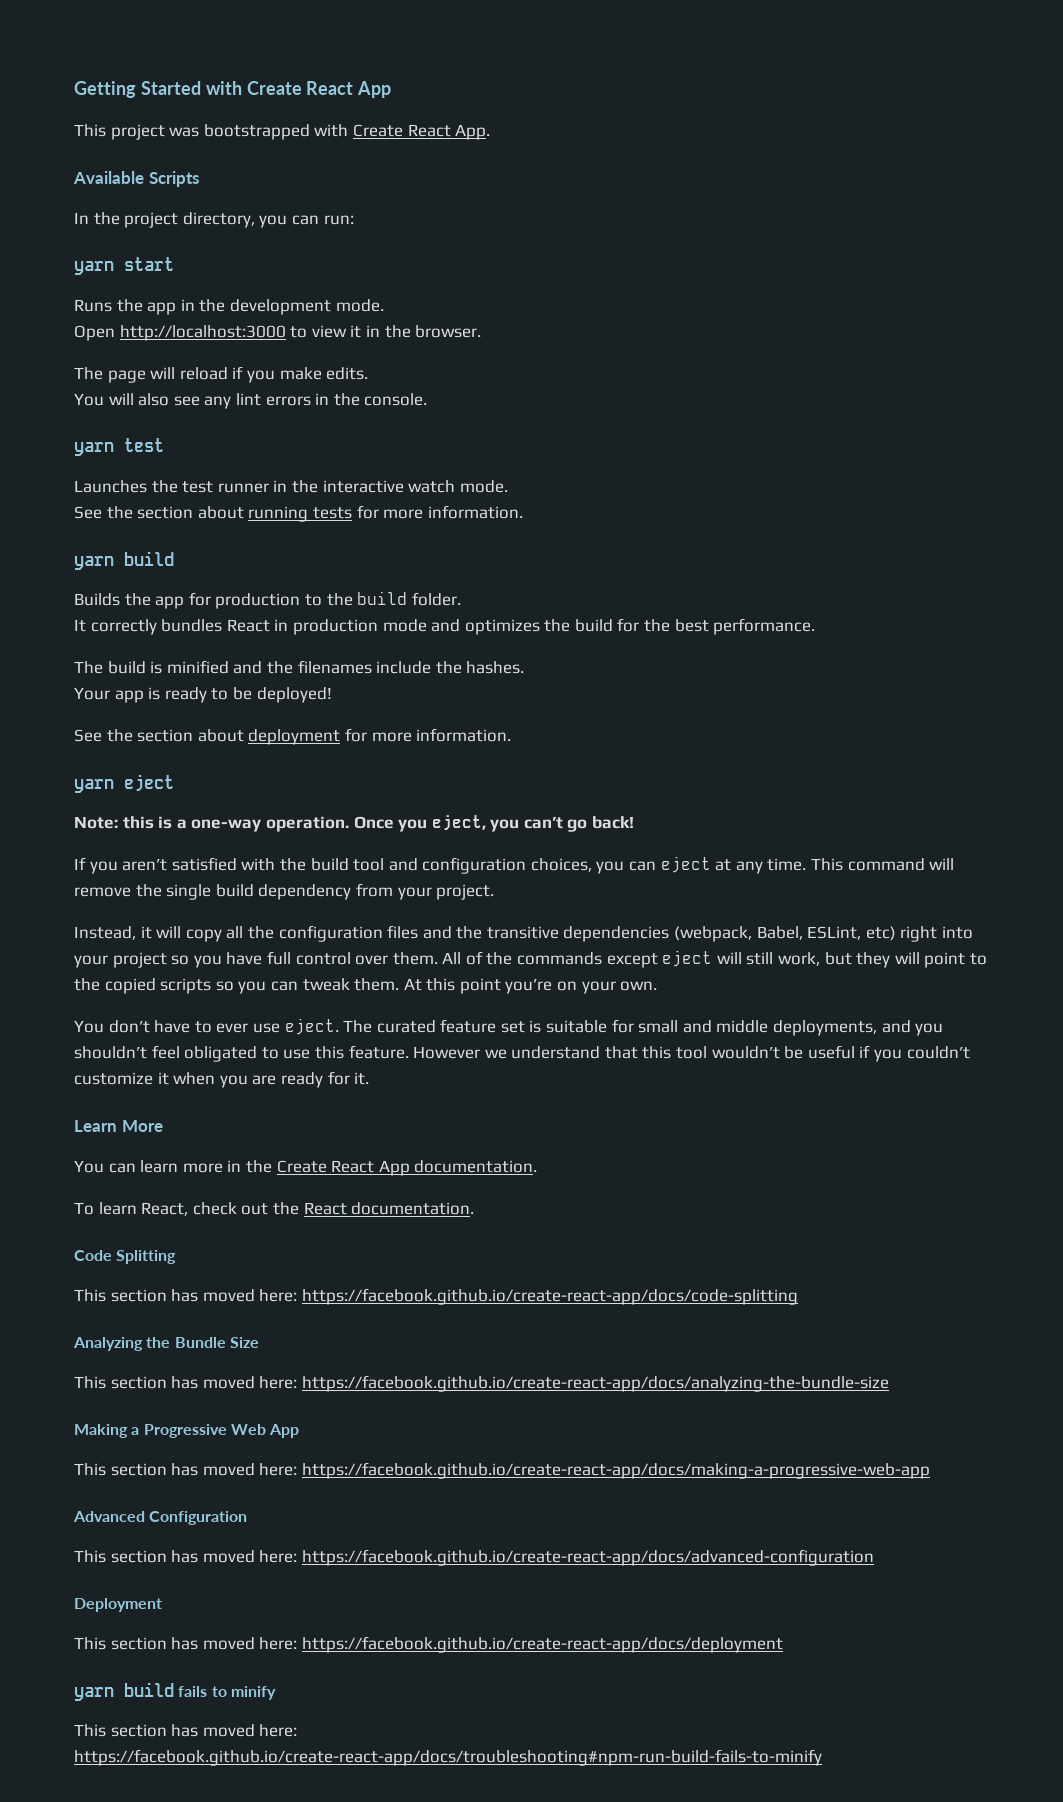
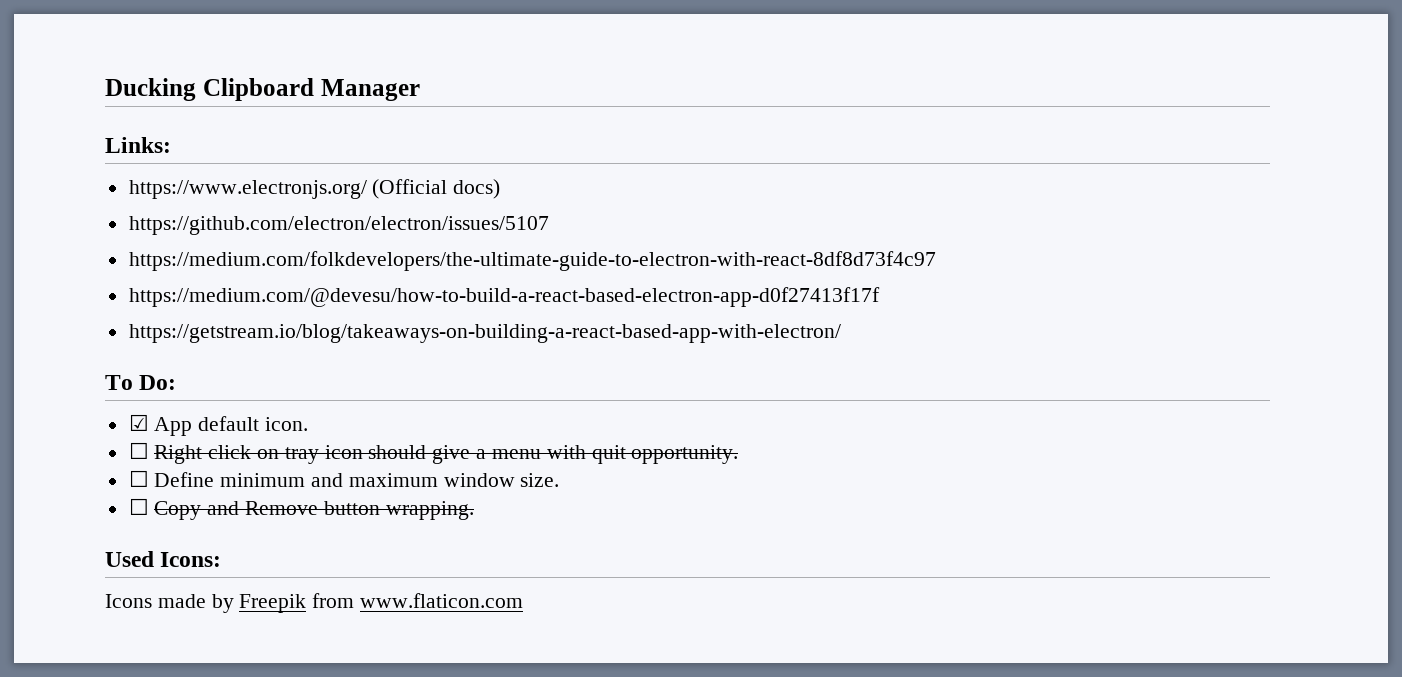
- Getting Started with Create React App
- This project was bootstrapped with Create React App.
- Available Scripts
- In the project directory, you can run:
- yarn start
- Runs the app in the development mode.
- Open http://localhost:3000 to view it in the browser.
- The page will reload if you make edits.
- You will also see any lint errors in the console.
- yarn test
- Launches the test runner in the interactive watch mode.
- See the section about running tests for more information.
- yarn build
- Builds the app for production to the build folder.
- It correctly bundles React in production mode and optimizes the build for the best performance.
- The build is minified and the filenames include the hashes.
- Your app is ready to be deployed!
- See the section about deployment for more information.
- yarn eject
- Note: this is a one-way operation. Once you eject, you can’t go back!
- If you aren’t satisfied with the build tool and configuration choices, you can eject at any time. This command will remove the single build dependency from your project.
- Instead, it will copy all the configuration files and the transitive dependencies (webpack, Babel, ESLint, etc) right into your project so you have full control over them. All of the commands except eject will still work, but they will point to the copied scripts so you can tweak them. At this point you’re on your own.
- You don’t have to ever use eject. The curated feature set is suitable for small and middle deployments, and you shouldn’t feel obligated to use this feature. However we understand that this tool wouldn’t be useful if you couldn’t customize it when you are ready for it.
- Learn More
- You can learn more in the Create React App documentation.
- To learn React, check out the React documentation.
- Code Splitting
- This section has moved here: https://facebook.github.io/create-react-app/docs/code-splitting
- Analyzing the Bundle Size
- This section has moved here: https://facebook.github.io/create-react-app/docs/analyzing-the-bundle-size
- Making a Progressive Web App
- This section has moved here: https://facebook.github.io/create-react-app/docs/making-a-progressive-web-app
- Advanced Configuration
- This section has moved here: https://facebook.github.io/create-react-app/docs/advanced-configuration
- Deployment
- This section has moved here: https://facebook.github.io/create-react-app/docs/deployment
- yarn build fails to minify
- This section has moved here: https://facebook.github.io/create-react-app/docs/troubleshooting#npm-run-build-fails-to-minify
+ Ducking Clipboard Manager
+ Links:
+ https://www.electronjs.org/ (Official docs)
+ https://github.com/electron/electron/issues/5107
+ https://medium.com/folkdevelopers/the-ultimate-guide-to-electron-with-react-8df8d73f4c97
+ https://medium.com/@devesu/how-to-build-a-react-based-electron-app-d0f27413f17f
+ https://getstream.io/blog/takeaways-on-building-a-react-based-app-with-electron/
+ To Do:
+ ☑ App default icon.
+ ☐ Right click on tray icon should give a menu with quit opportunity.
+ ☐ Define minimum and maximum window size.
+ ☐ Copy and Remove button wrapping.
+ Used Icons:
+ Icons made by Freepik from www.flaticon.com

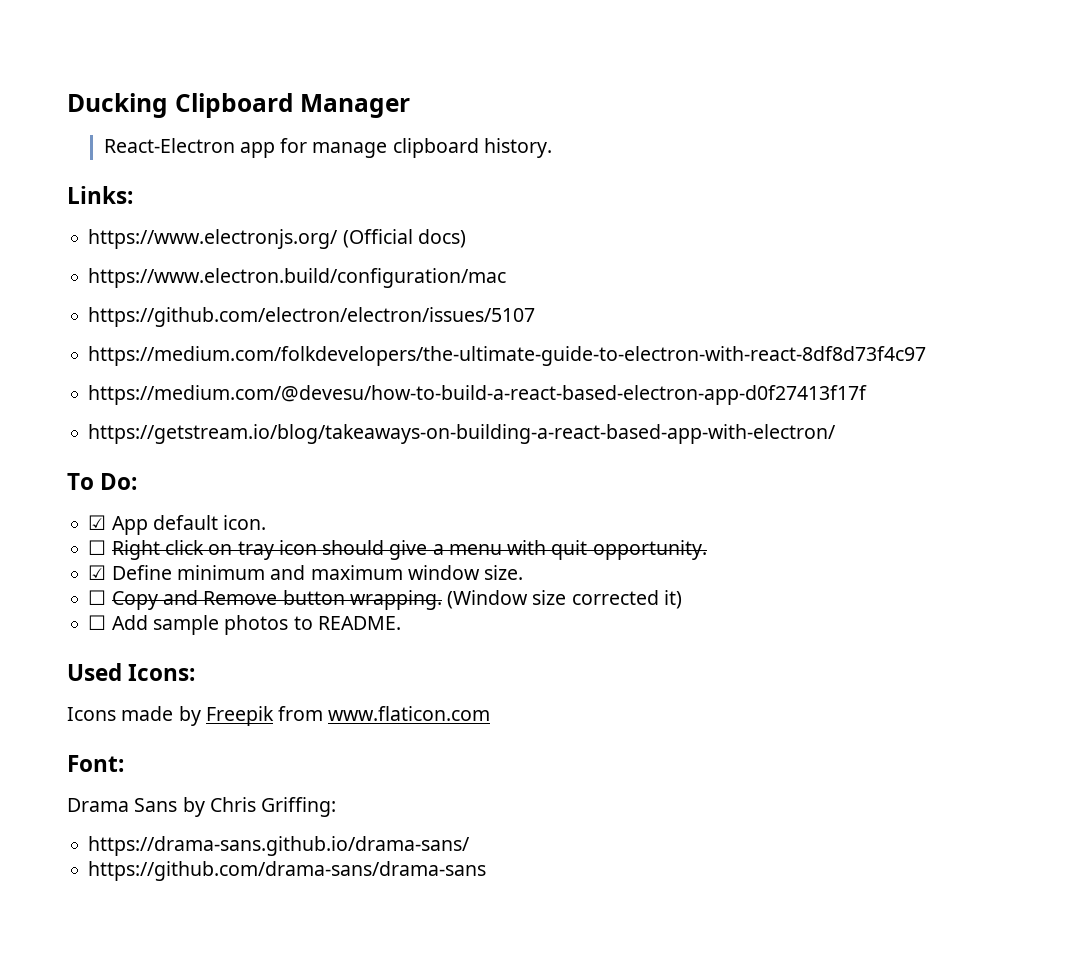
+ React-Electron app for manage clipboard history.
+ https://www.electron.build/configuration/mac
- ☐ Define minimum and maximum window size.
+ ☑ Define minimum and maximum window size.
+ (Window size corrected it)
+ ☐ Add sample photos to README.
+ Font:
+ Drama Sans by Chris Griffing:
+ https://drama-sans.github.io/drama-sans/
+ https://github.com/drama-sans/drama-sans

